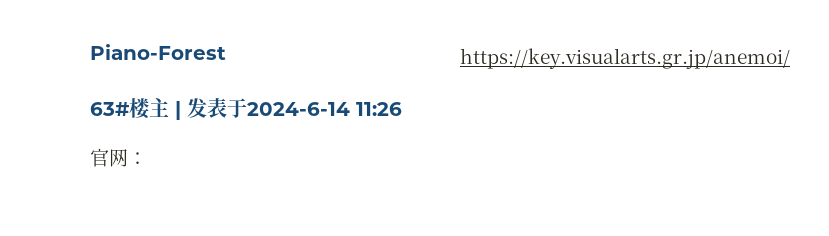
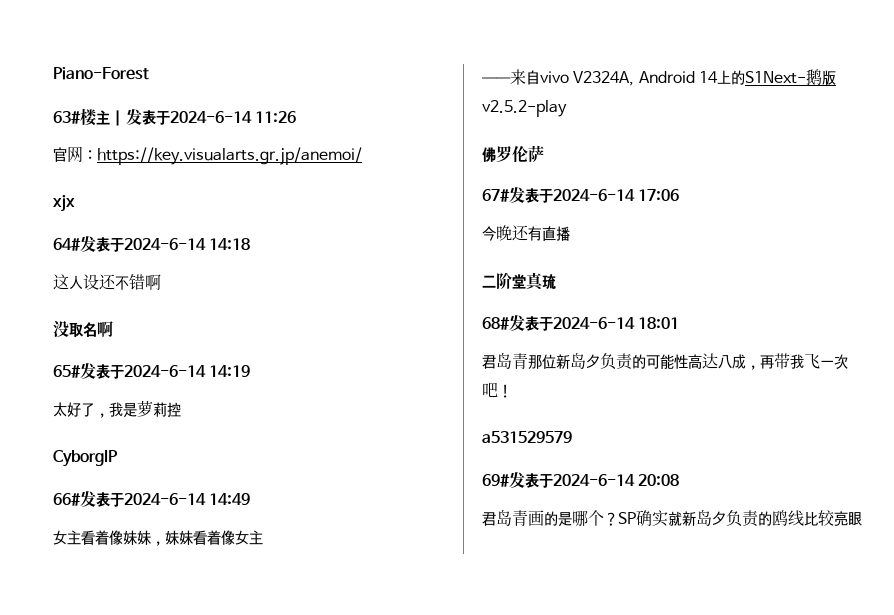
+ xjx
+ 64#发表于2024-6-14 14:18
+ 这人设还不错啊
+ 没取名啊
+ 65#发表于2024-6-14 14:19
+ 太好了，我是萝莉控
+ CyborgIP
+ 66#发表于2024-6-14 14:49
+ 女主看着像妹妹，妹妹看着像女主
+ ——来自vivo V2324A, Android 14上的S1Next-鹅版v2.5.2-play
+ 佛罗伦萨
+ 67#发表于2024-6-14 17:06
+ 今晚还有直播
+ 二阶堂真琉
+ 68#发表于2024-6-14 18:01
+ 君岛青那位新岛夕负责的可能性高达八成，再带我飞一次吧！
+ a531529579
+ 69#发表于2024-6-14 20:08
+ 君岛青画的是哪个？SP确实就新岛夕负责的鸥线比较亮眼

